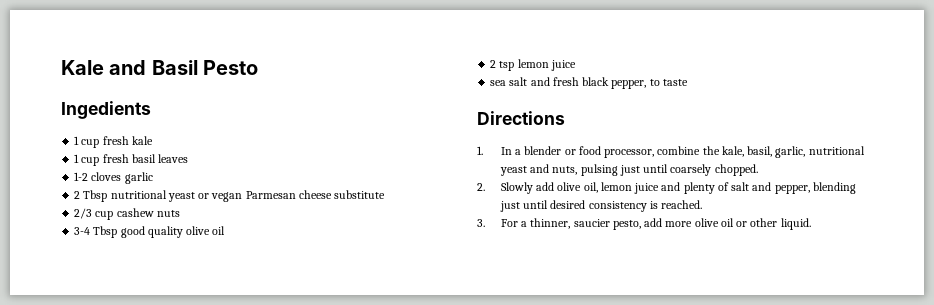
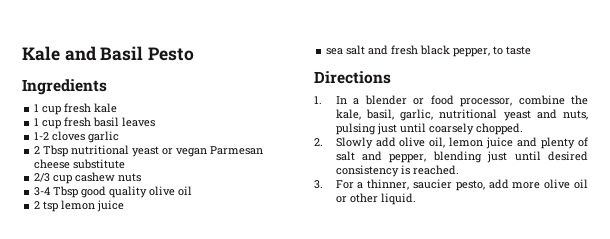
- Ingedients
+ Ingredients

